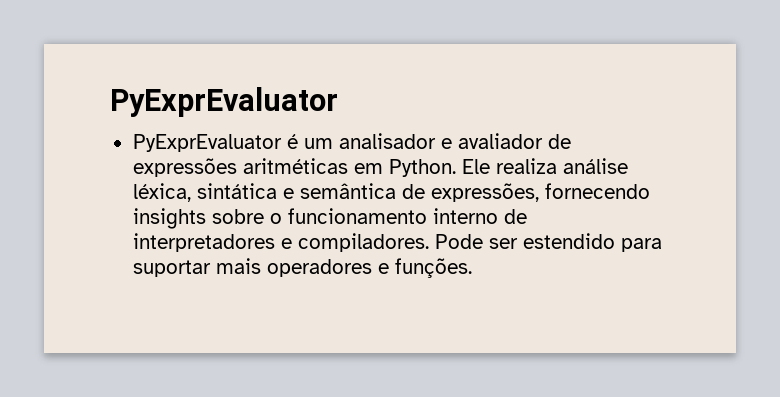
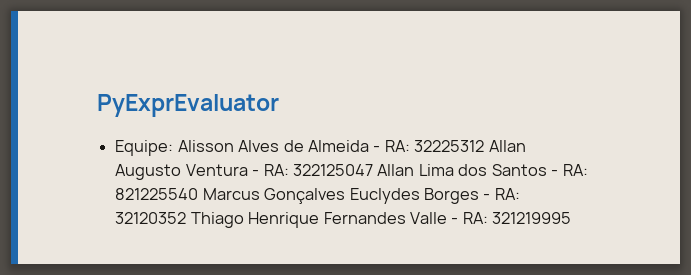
- PyExprEvaluator é um analisador e avaliador de expressões aritméticas em Python. Ele realiza análise léxica, sintática e semântica de expressões, fornecendo insights sobre o funcionamento interno de interpretadores e compiladores. Pode ser estendido para suportar mais operadores e funções.
+ Equipe: Alisson Alves de Almeida - RA: 32225312 Allan Augusto Ventura - RA: 322125047 Allan Lima dos Santos - RA: 821225540 Marcus Gonçalves Euclydes Borges - RA: 32120352 Thiago Henrique Fernandes Valle - RA: 321219995

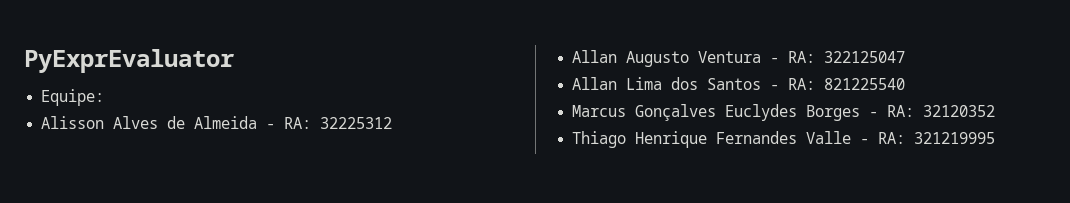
- Equipe: Alisson Alves de Almeida - RA: 32225312 Allan Augusto Ventura - RA: 322125047 Allan Lima dos Santos - RA: 821225540 Marcus Gonçalves Euclydes Borges - RA: 32120352 Thiago Henrique Fernandes Valle - RA: 321219995
+ Equipe:
+ Alisson Alves de Almeida - RA: 32225312
+ Allan Augusto Ventura - RA: 322125047
+ Allan Lima dos Santos - RA: 821225540
+ Marcus Gonçalves Euclydes Borges - RA: 32120352
+ Thiago Henrique Fernandes Valle - RA: 321219995

